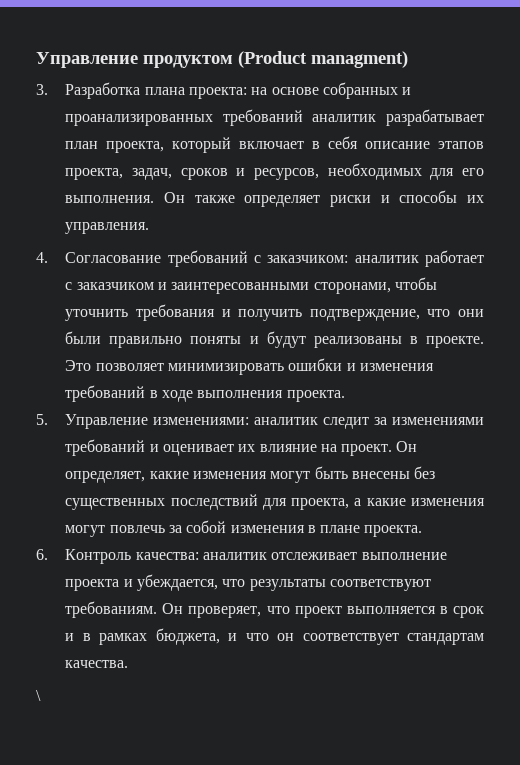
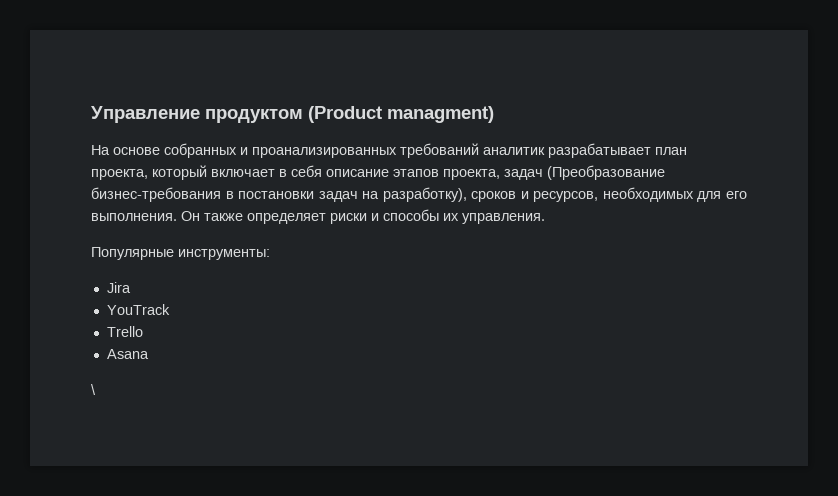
- 3. Разработка плана проекта: на основе собранных и проанализированных требований аналитик разрабатывает план проекта, который включает в себя описание этапов проекта, задач, сроков и ресурсов, необходимых для его выполнения.
+ На основе собранных и проанализированных требований аналитик разрабатывает план проекта, который включает в себя описание этапов проекта, задач (Преобразование бизнес-требования в постановки задач на разработку), сроков и ресурсов, необходимых для его выполнения.
- 4. Согласование требований с заказчиком: аналитик работает с заказчиком и заинтересованными сторонами, чтобы уточнить требования и получить подтверждение, что они были правильно поняты и будут реализованы в проекте. Это позволяет минимизировать ошибки и изменения требований в ходе выполнения проекта.
- 5. Управление изменениями: аналитик следит за изменениями требований и оценивает их влияние на проект. Он определяет, какие изменения могут быть внесены без существенных последствий для проекта, а какие изменения могут повлечь за собой изменения в плане проекта.
- 6. Контроль качества: аналитик отслеживает выполнение проекта и убеждается, что результаты соответствуют требованиям. Он проверяет, что проект выполняется в срок и в рамках бюджета, и что он соответствует стандартам качества.
+ Популярные инструменты:
+ Jira
+ YouTrack
+ Trello
+ Asana

